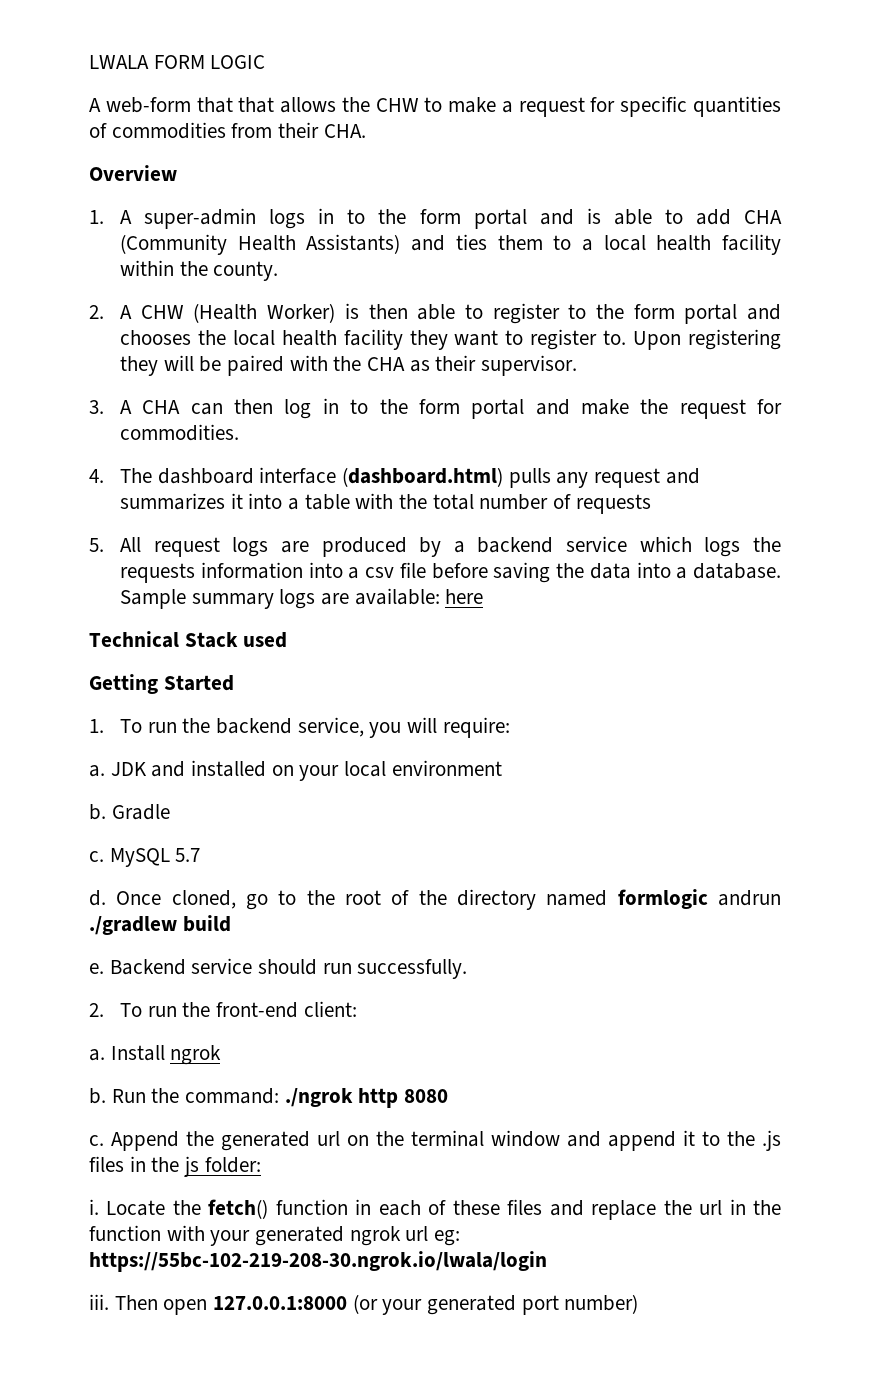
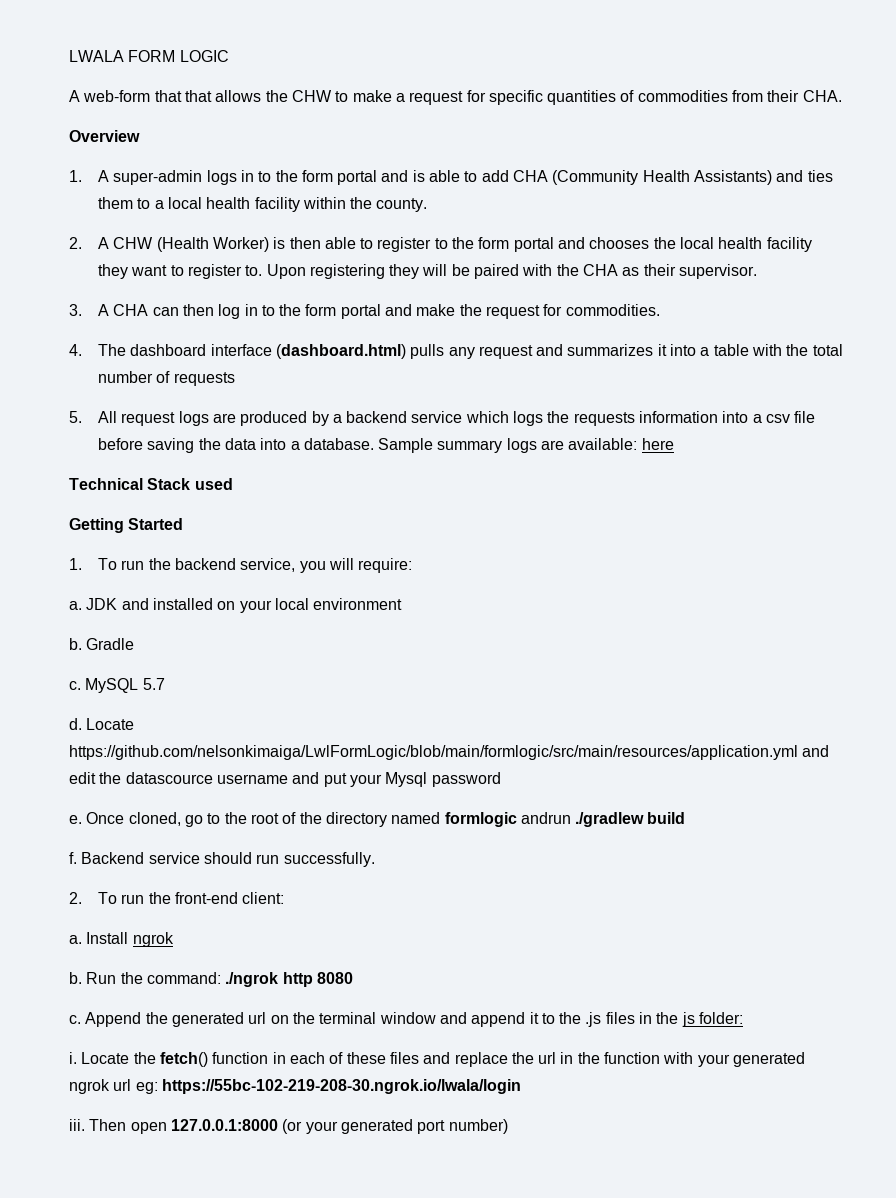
+ Locate https://github.com/nelsonkimaiga/LwlFormLogic/blob/main/formlogic/src/main/resources/application.yml and edit the datascource username and put your Mysql password
+ e.
- e.
+ f.

